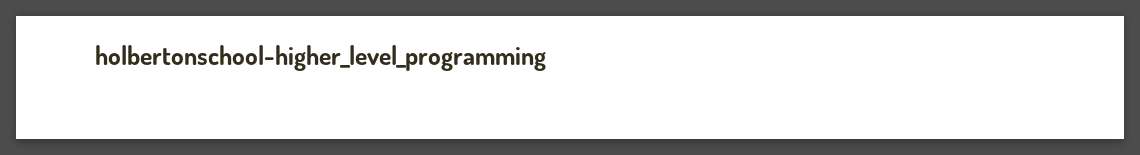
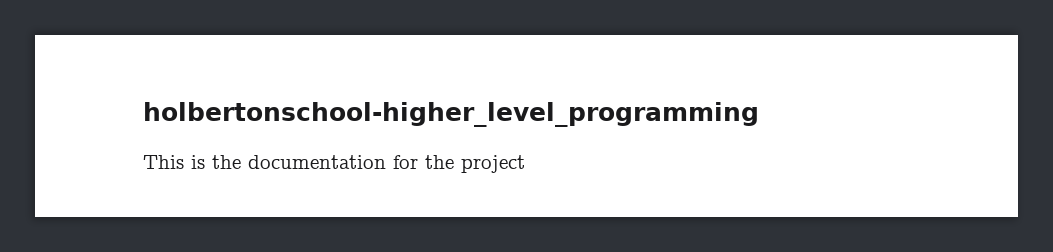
+ This is the documentation for the project

